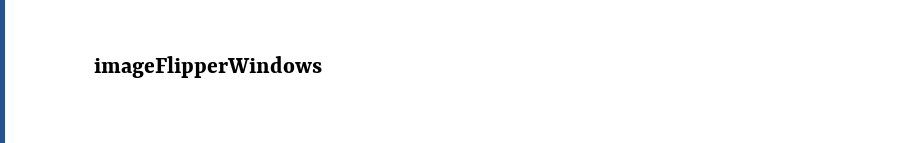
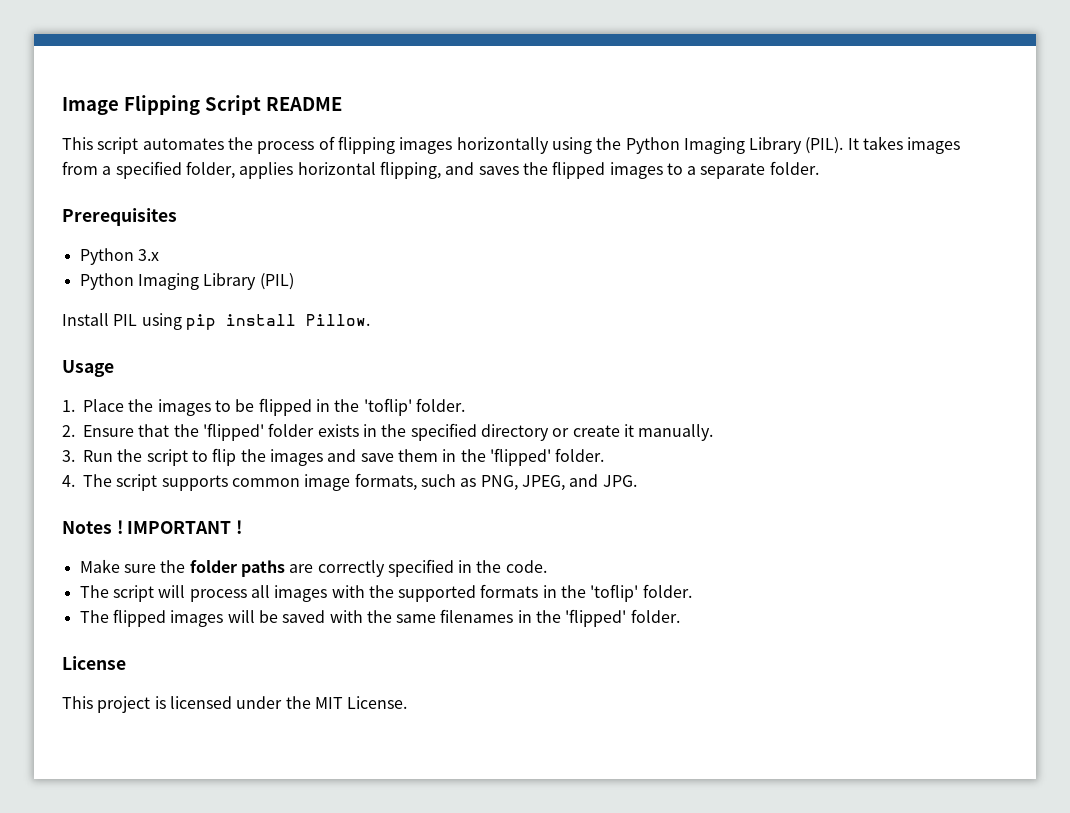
- imageFlipperWindows
+ Image Flipping Script README
+ This script automates the process of flipping images horizontally using the Python Imaging Library (PIL). It takes images from a specified folder, applies horizontal flipping, and saves the flipped images to a separate folder.
+ Prerequisites
+ Python 3.x
+ Python Imaging Library (PIL)
+ Install PIL using pip install Pillow.
+ Usage
+ 1. Place the images to be flipped in the 'toflip' folder.
+ 2. Ensure that the 'flipped' folder exists in the specified directory or create it manually.
+ 3. Run the script to flip the images and save them in the 'flipped' folder.
+ 4. The script supports common image formats, such as PNG, JPEG, and JPG.
+ Notes ! IMPORTANT !
+ Make sure the folder paths are correctly specified in the code.
+ The script will process all images with the supported formats in the 'toflip' folder.
+ The flipped images will be saved with the same filenames in the 'flipped' folder.
+ License
+ This project is licensed under the MIT License.

